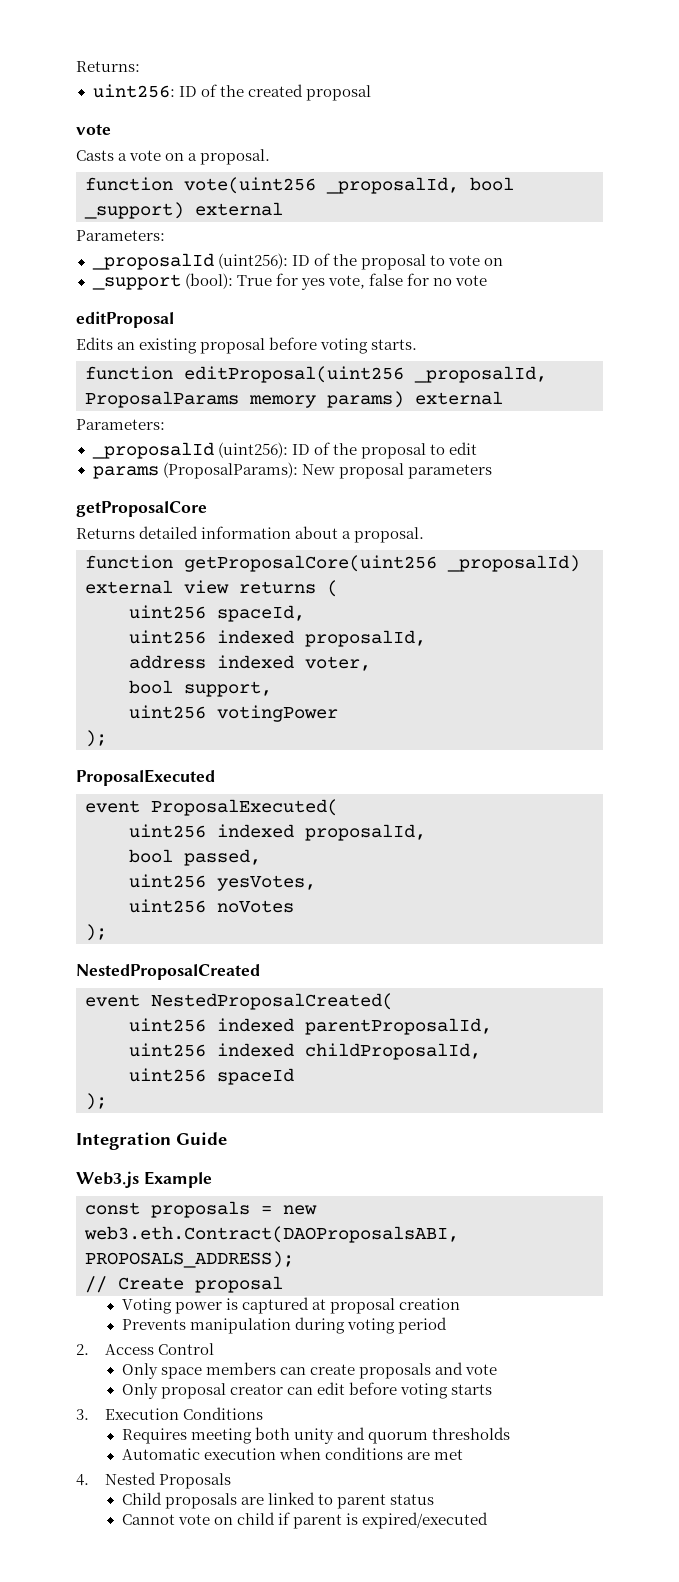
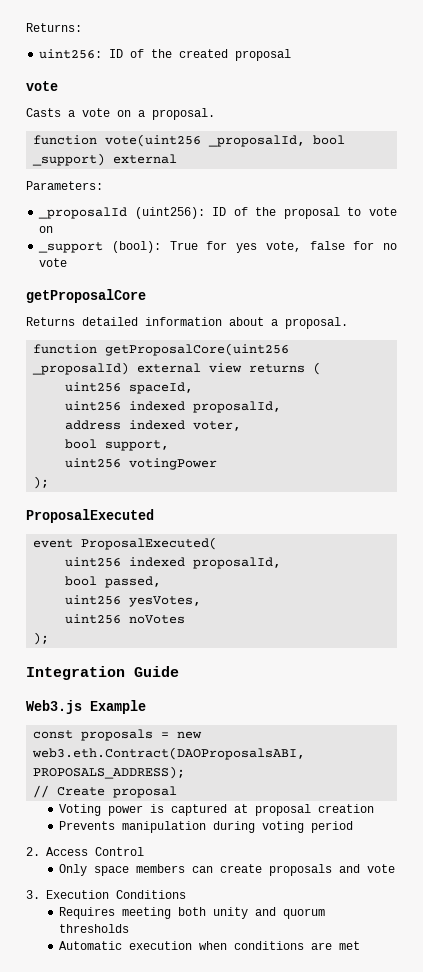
- editProposal
- Edits an existing proposal before voting starts.
- function editProposal(uint256 _proposalId, ProposalParams memory params) external
- Parameters:
- _proposalId (uint256): ID of the proposal to edit
- params (ProposalParams): New proposal parameters
- NestedProposalCreated
- event NestedProposalCreated(
- uint256 indexed parentProposalId,
- uint256 indexed childProposalId,
- uint256 spaceId
- );
- Only proposal creator can edit before voting starts
- 4. Nested Proposals
- Child proposals are linked to parent status
- Cannot vote on child if parent is expired/executed

